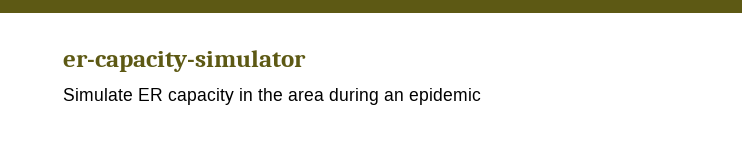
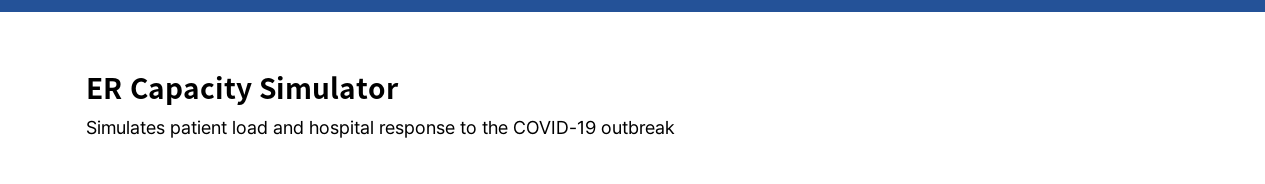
- er-capacity-simulator
- Simulate ER capacity in the area during an epidemic
+ ER Capacity Simulator
+ Simulates patient load and hospital response to the COVID-19 outbreak

